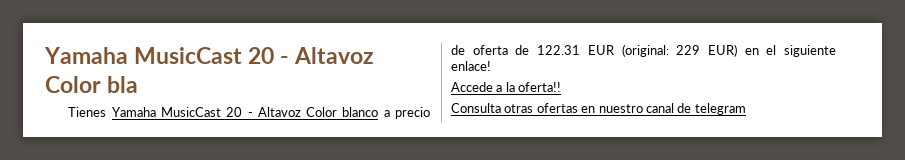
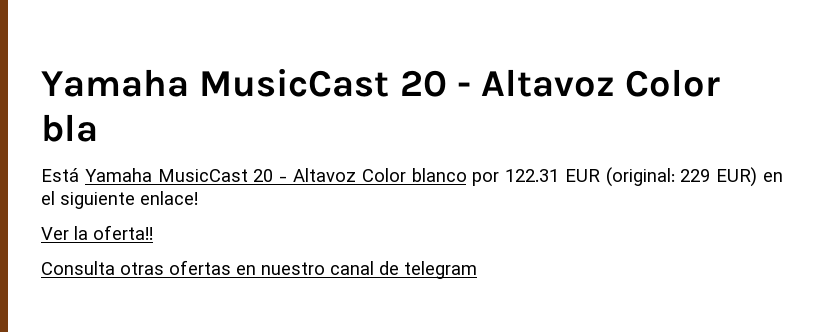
- Tienes Yamaha MusicCast 20 - Altavoz Color blanco a precio de oferta de 122.31 EUR (original: 229 EUR) en el siguiente enlace!
+ Está Yamaha MusicCast 20 - Altavoz Color blanco por 122.31 EUR (original: 229 EUR) en el siguiente enlace!
- Accede a la oferta!!
+ Ver la oferta!!

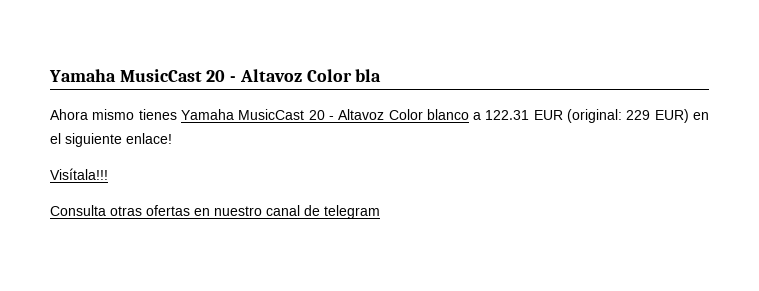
- Está Yamaha MusicCast 20 - Altavoz Color blanco por 122.31 EUR (original: 229 EUR) en el siguiente enlace!
+ Ahora mismo tienes Yamaha MusicCast 20 - Altavoz Color blanco a 122.31 EUR (original: 229 EUR) en el siguiente enlace!
- Ver la oferta!!
+ Visítala!!!

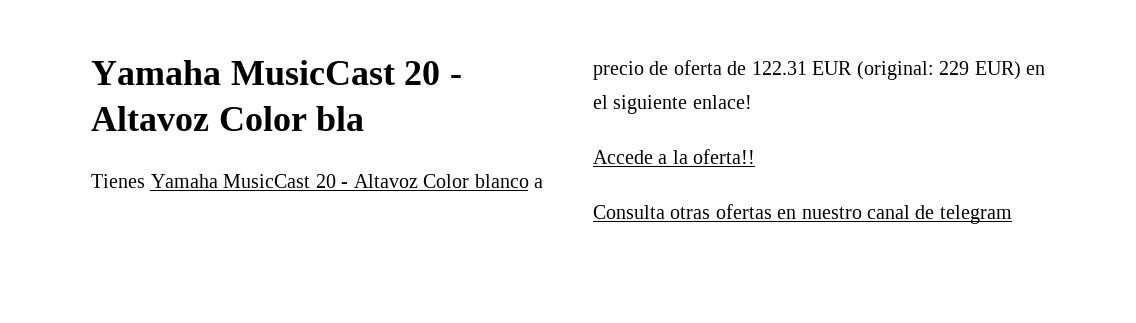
- Ahora mismo tienes Yamaha MusicCast 20 - Altavoz Color blanco a 122.31 EUR (original: 229 EUR) en el siguiente enlace!
+ Tienes Yamaha MusicCast 20 - Altavoz Color blanco a precio de oferta de 122.31 EUR (original: 229 EUR) en el siguiente enlace!
- Visítala!!!
+ Accede a la oferta!!

